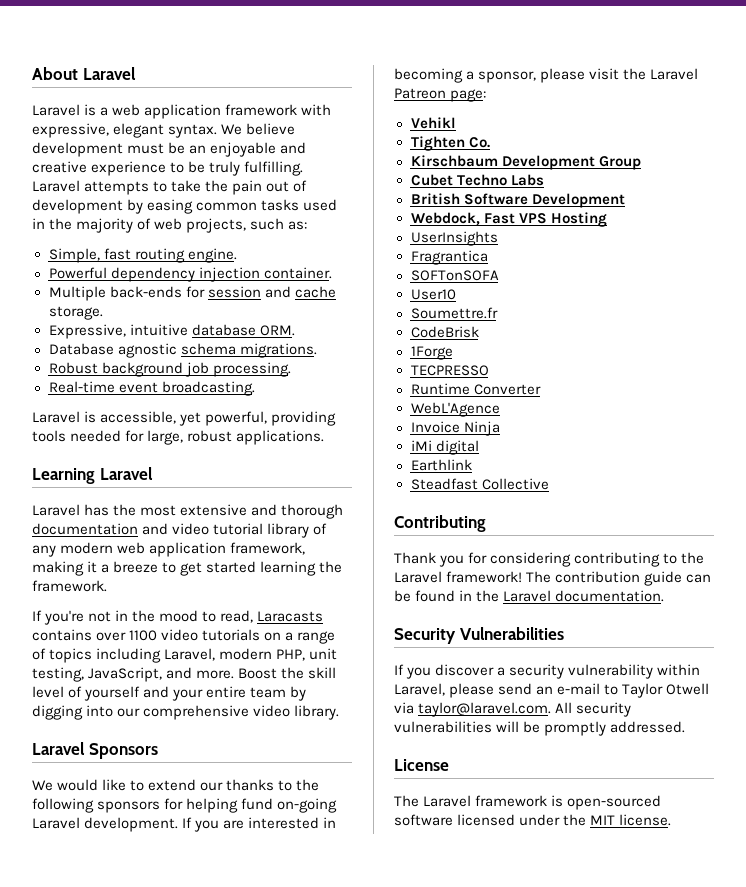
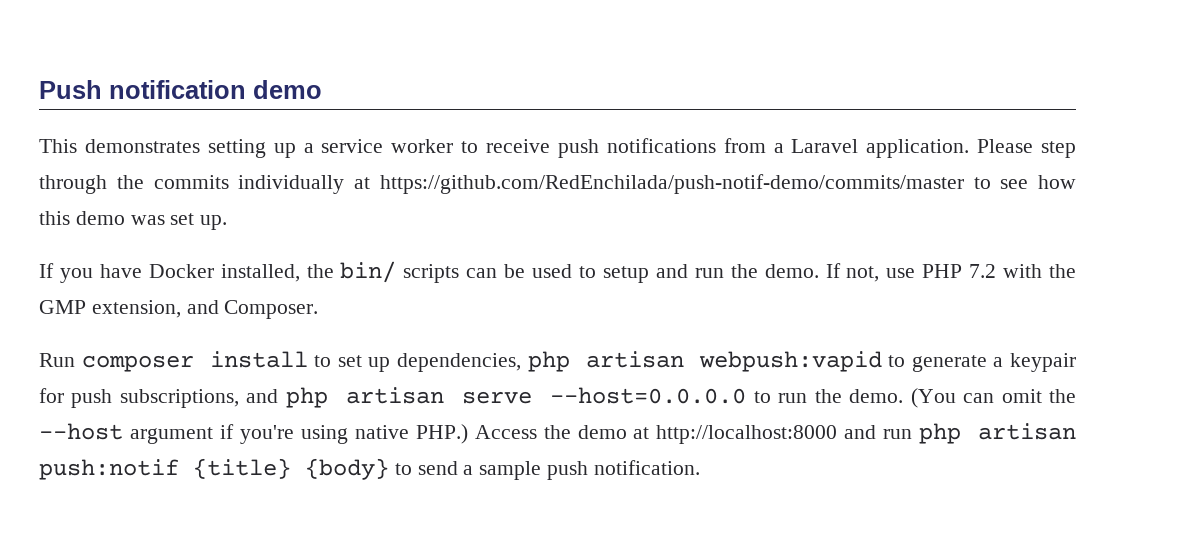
- About Laravel
- Laravel is a web application framework with expressive, elegant syntax. We believe development must be an enjoyable and creative experience to be truly fulfilling. Laravel attempts to take the pain out of development by easing common tasks used in the majority of web projects, such as:
- Simple, fast routing engine.
- Powerful dependency injection container.
- Multiple back-ends for session and cache storage.
- Expressive, intuitive database ORM.
- Database agnostic schema migrations.
- Robust background job processing.
- Real-time event broadcasting.
- Laravel is accessible, yet powerful, providing tools needed for large, robust applications.
- Learning Laravel
- Laravel has the most extensive and thorough documentation and video tutorial library of any modern web application framework, making it a breeze to get started learning the framework.
- If you're not in the mood to read, Laracasts contains over 1100 video tutorials on a range of topics including Laravel, modern PHP, unit testing, JavaScript, and more. Boost the skill level of yourself and your entire team by digging into our comprehensive video library.
- Laravel Sponsors
- We would like to extend our thanks to the following sponsors for helping fund on-going Laravel development. If you are interested in becoming a sponsor, please visit the Laravel Patreon page:
- Vehikl
- Tighten Co.
- Kirschbaum Development Group
- Cubet Techno Labs
- British Software Development
- Webdock, Fast VPS Hosting
- UserInsights
- Fragrantica
- SOFTonSOFA
- User10
- Soumettre.fr
- CodeBrisk
- 1Forge
- TECPRESSO
- Runtime Converter
- WebL'Agence
- Invoice Ninja
- iMi digital
- Earthlink
- Steadfast Collective
- Contributing
- Thank you for considering contributing to the Laravel framework! The contribution guide can be found in the Laravel documentation.
- Security Vulnerabilities
- If you discover a security vulnerability within Laravel, please send an e-mail to Taylor Otwell via taylor@laravel.com. All security vulnerabilities will be promptly addressed.
- License
- The Laravel framework is open-sourced software licensed under the MIT license.
+ Push notification demo
+ This demonstrates setting up a service worker to receive push notifications from a Laravel application. Please step through the commits individually at https://github.com/RedEnchilada/push-notif-demo/commits/master to see how this demo was set up.
+ If you have Docker installed, the bin/ scripts can be used to setup and run the demo. If not, use PHP 7.2 with the GMP extension, and Composer.
+ Run composer install to set up dependencies, php artisan webpush:vapid to generate a keypair for push subscriptions, and php artisan serve --host=0.0.0.0 to run the demo. (You can omit the --host argument if you're using native PHP.) Access the demo at http://localhost:8000 and run php artisan push:notif {title} {body} to send a sample push notification.

